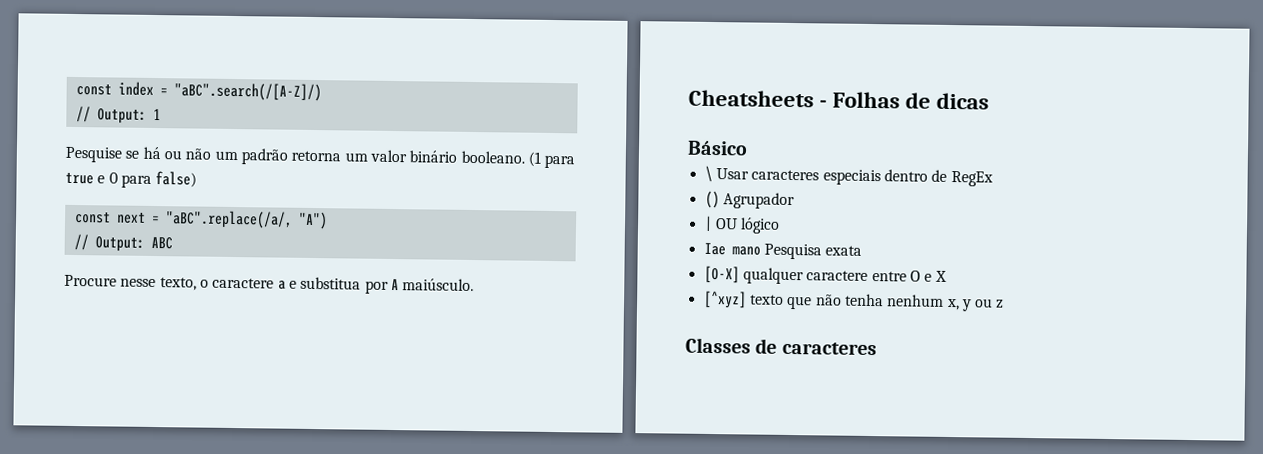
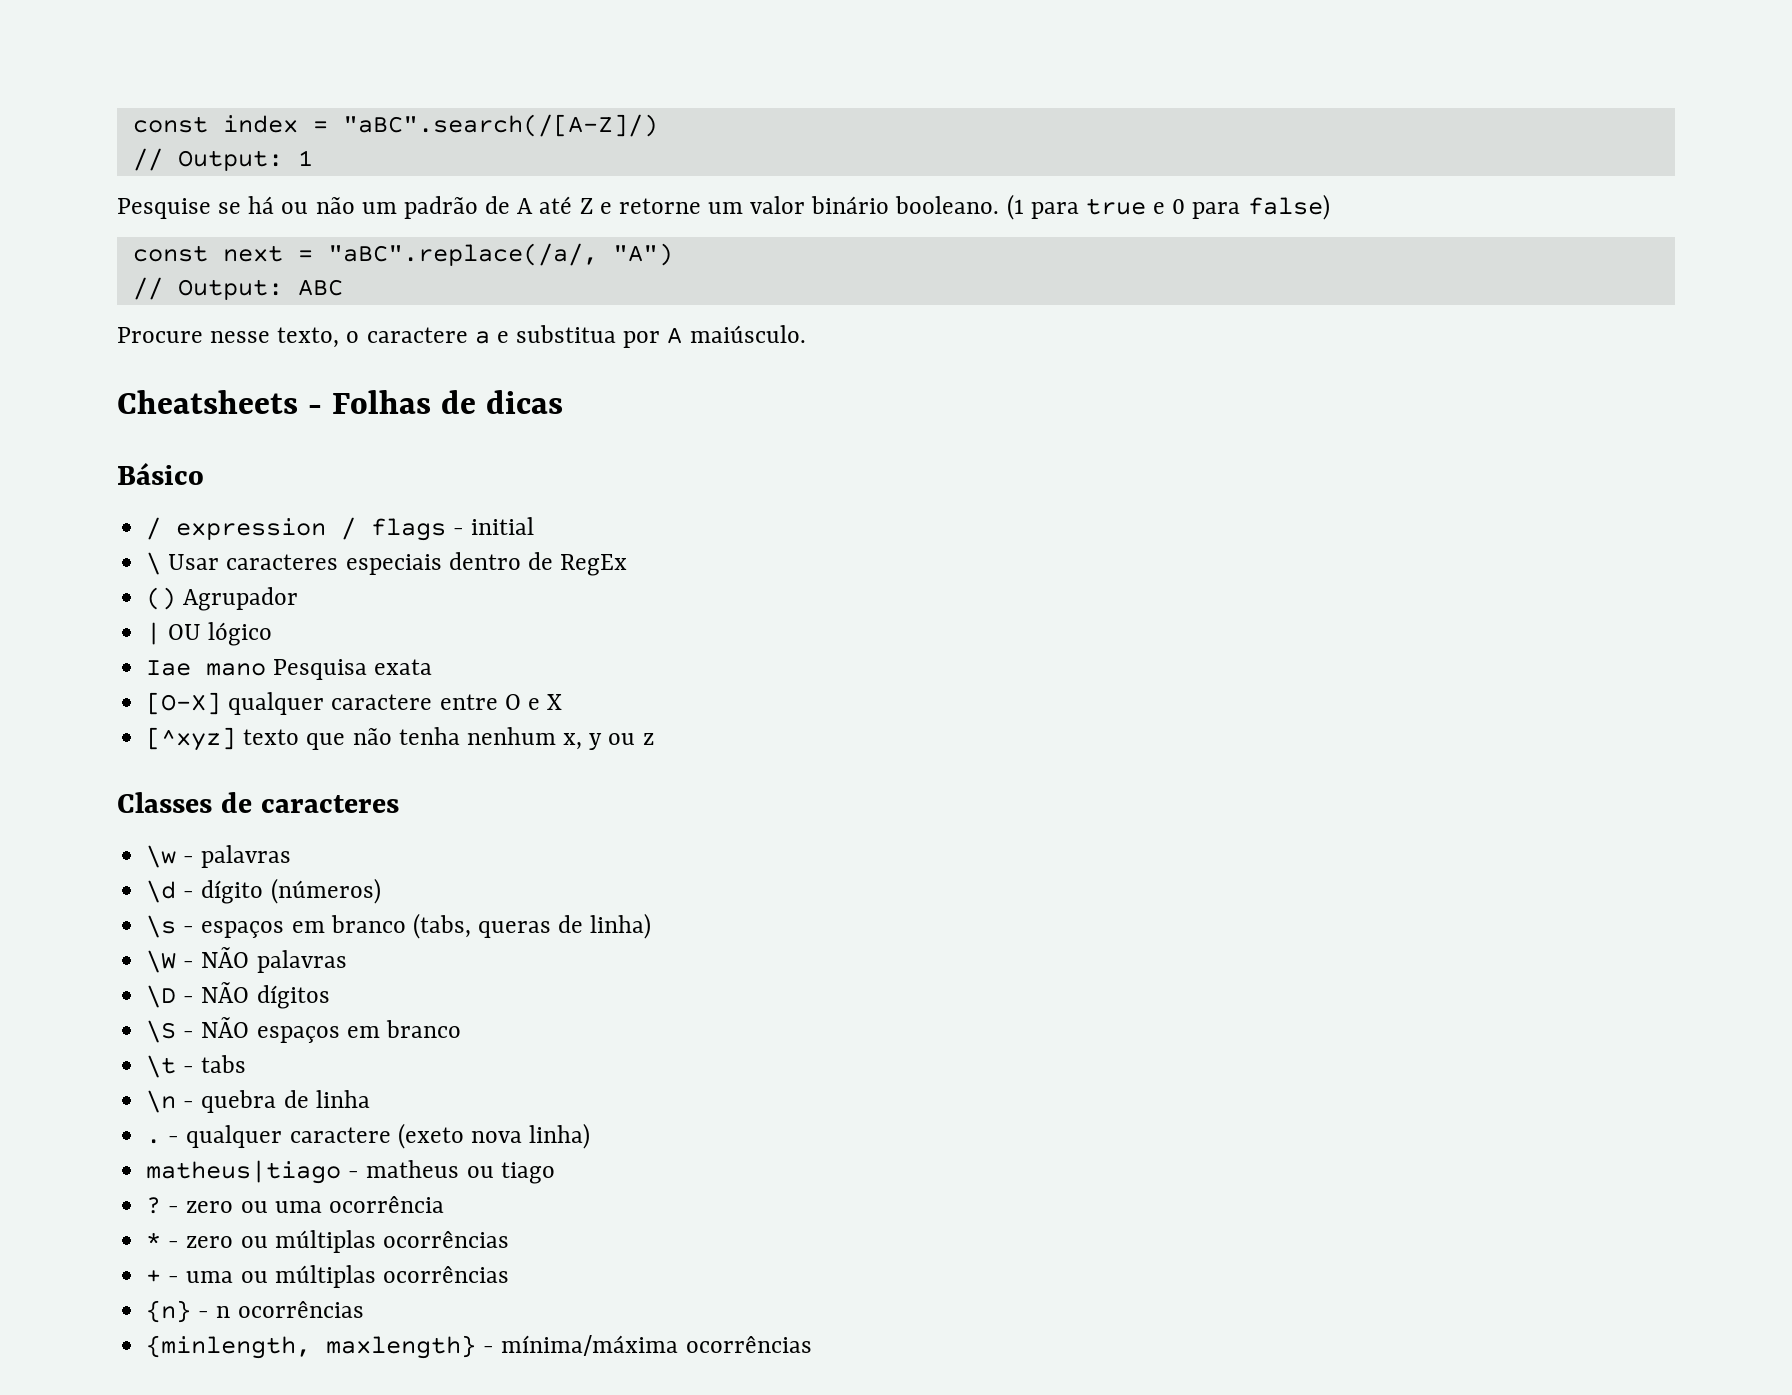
- Pesquise se há ou não um padrão retorna um valor binário booleano.
+ Pesquise se há ou não um padrão de A até Z e retorne um valor binário booleano.
+ / expression / flags - initial
+ \w - palavras
+ \d - dígito (números)
+ \s - espaços em branco (tabs, queras de linha)
+ \W - NÃO palavras
+ \D - NÃO dígitos
+ \S - NÃO espaços em branco
+ \t - tabs
+ \n - quebra de linha
+ . - qualquer caractere (exeto nova linha)
+ matheus|tiago - matheus ou tiago
+ ? - zero ou uma ocorrência
+ * - zero ou múltiplas ocorrências
+ + - uma ou múltiplas ocorrências
+ {n} - n ocorrências
+ {minlength, maxlength} - mínima/máxima ocorrências

